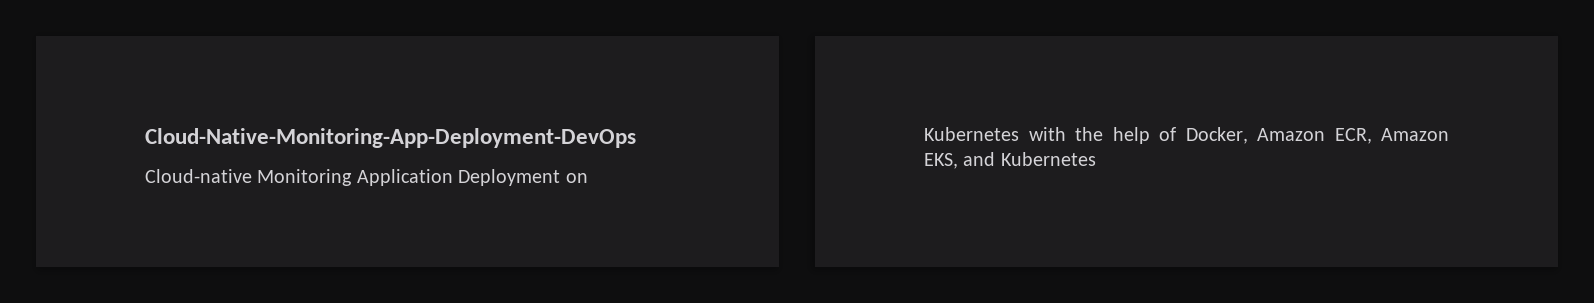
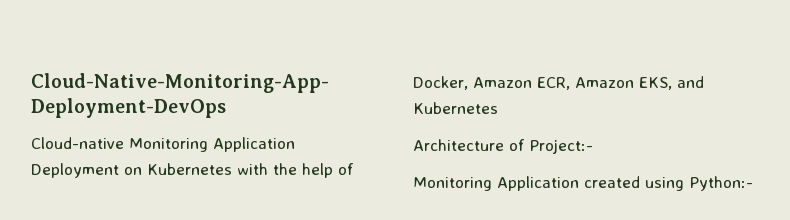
+ Architecture of Project:-
+ Monitoring Application created using Python:-

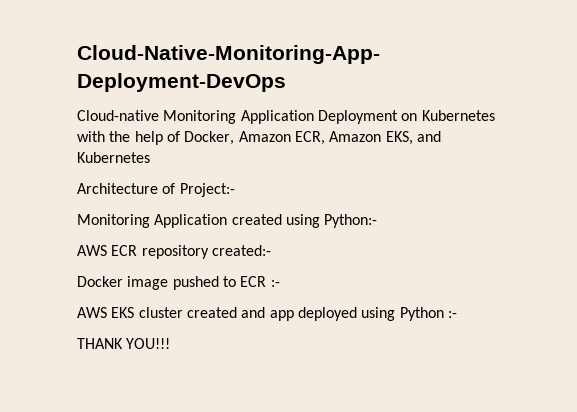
+ AWS ECR repository created:-
+ Docker image pushed to ECR :-
+ AWS EKS cluster created and app deployed using Python :-
+ THANK YOU!!!

